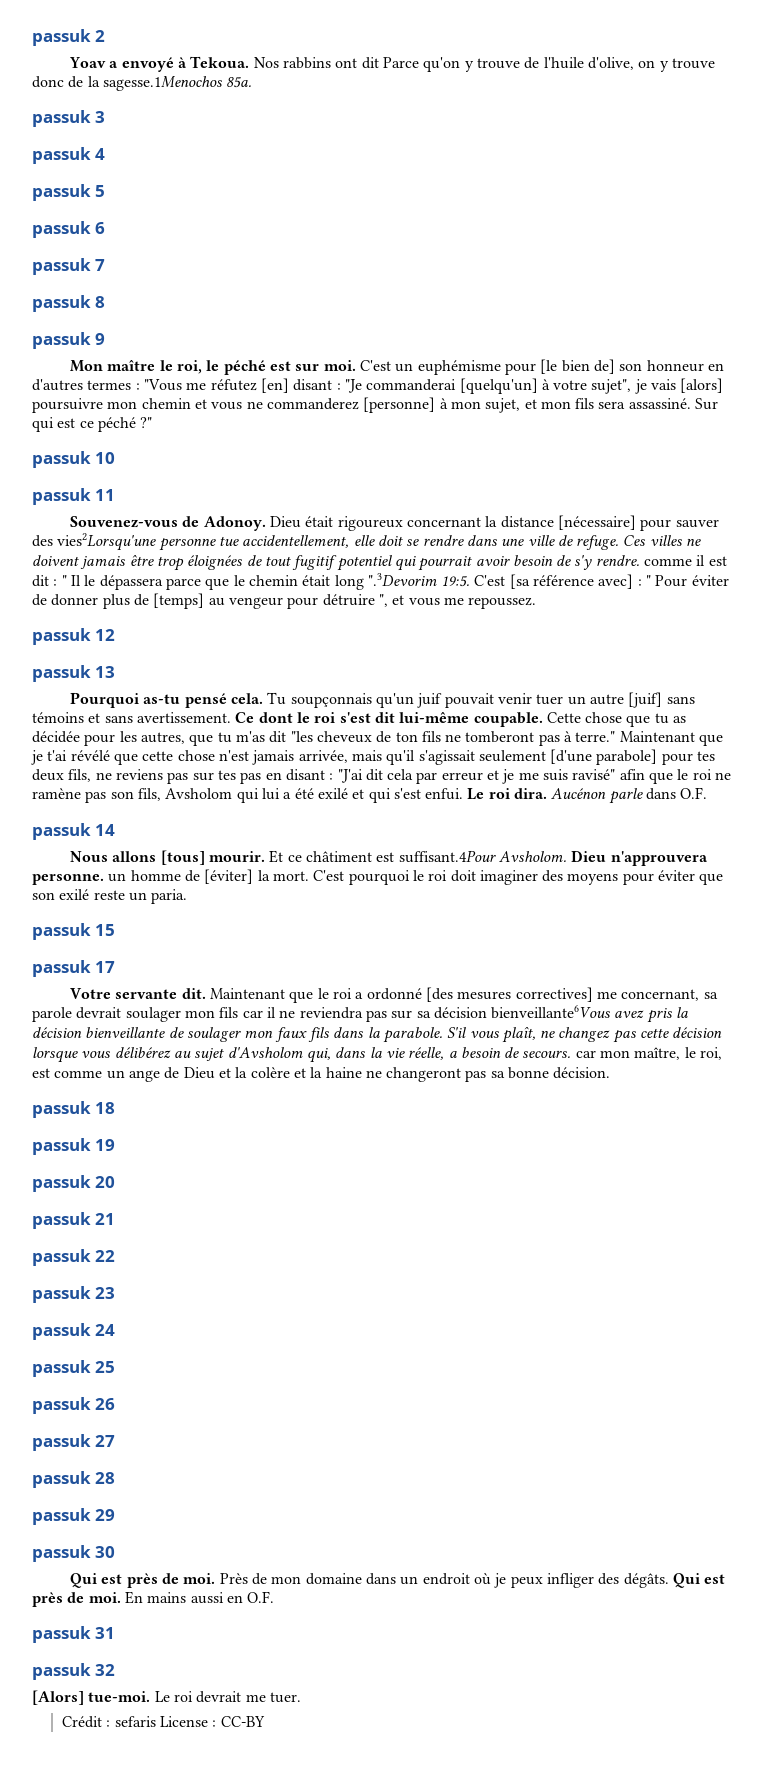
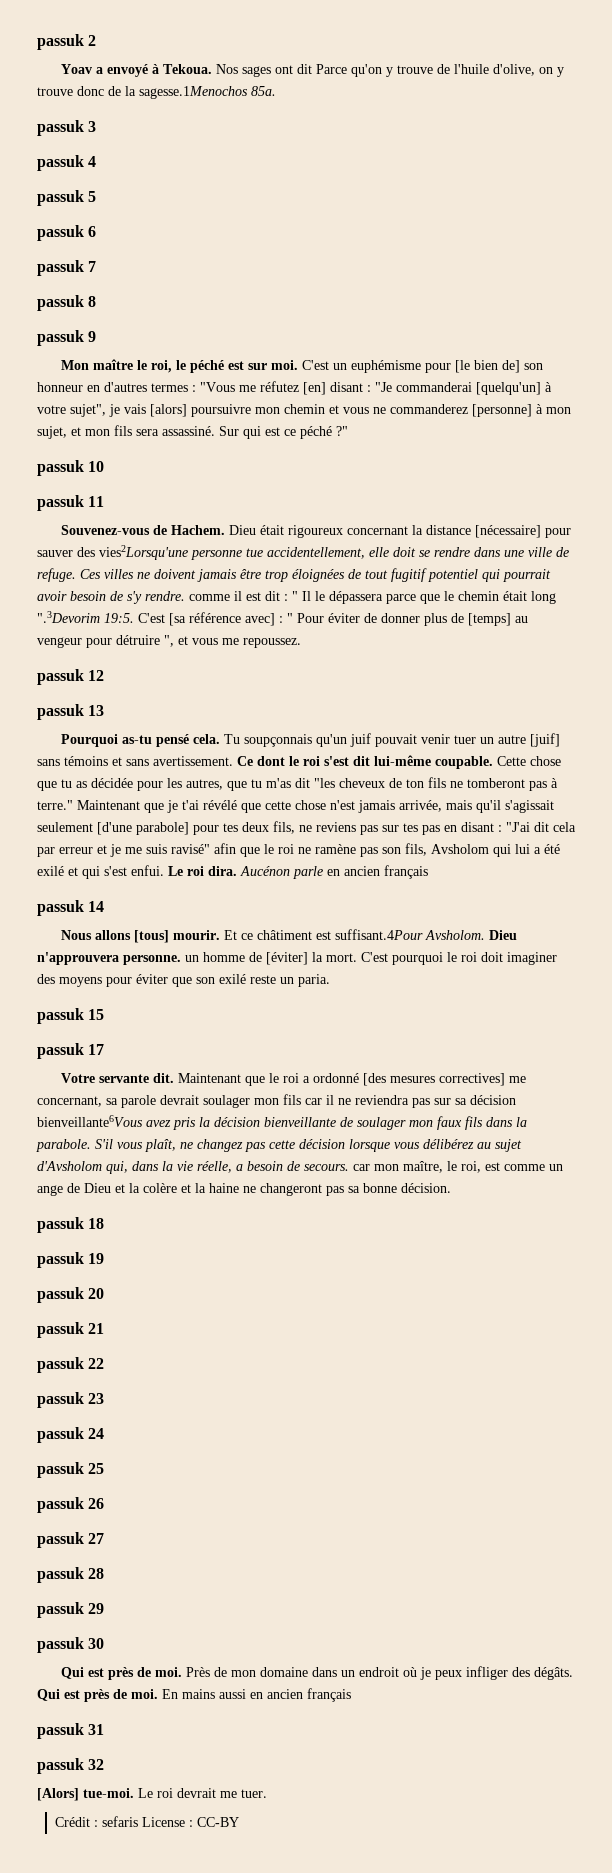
- Nos rabbins ont dit Parce qu'on y trouve de l'huile d'olive, on y trouve donc de la sagesse.1Menochos 85a.
+ Nos sages ont dit Parce qu'on y trouve de l'huile d'olive, on y trouve donc de la sagesse.1Menochos 85a.
- Souvenez-vous de Adonoy.
+ Souvenez-vous de Hachem.
- Aucénon parle dans O.F.
+ Aucénon parle en ancien français
- En mains aussi en O.F.
+ En mains aussi en ancien français

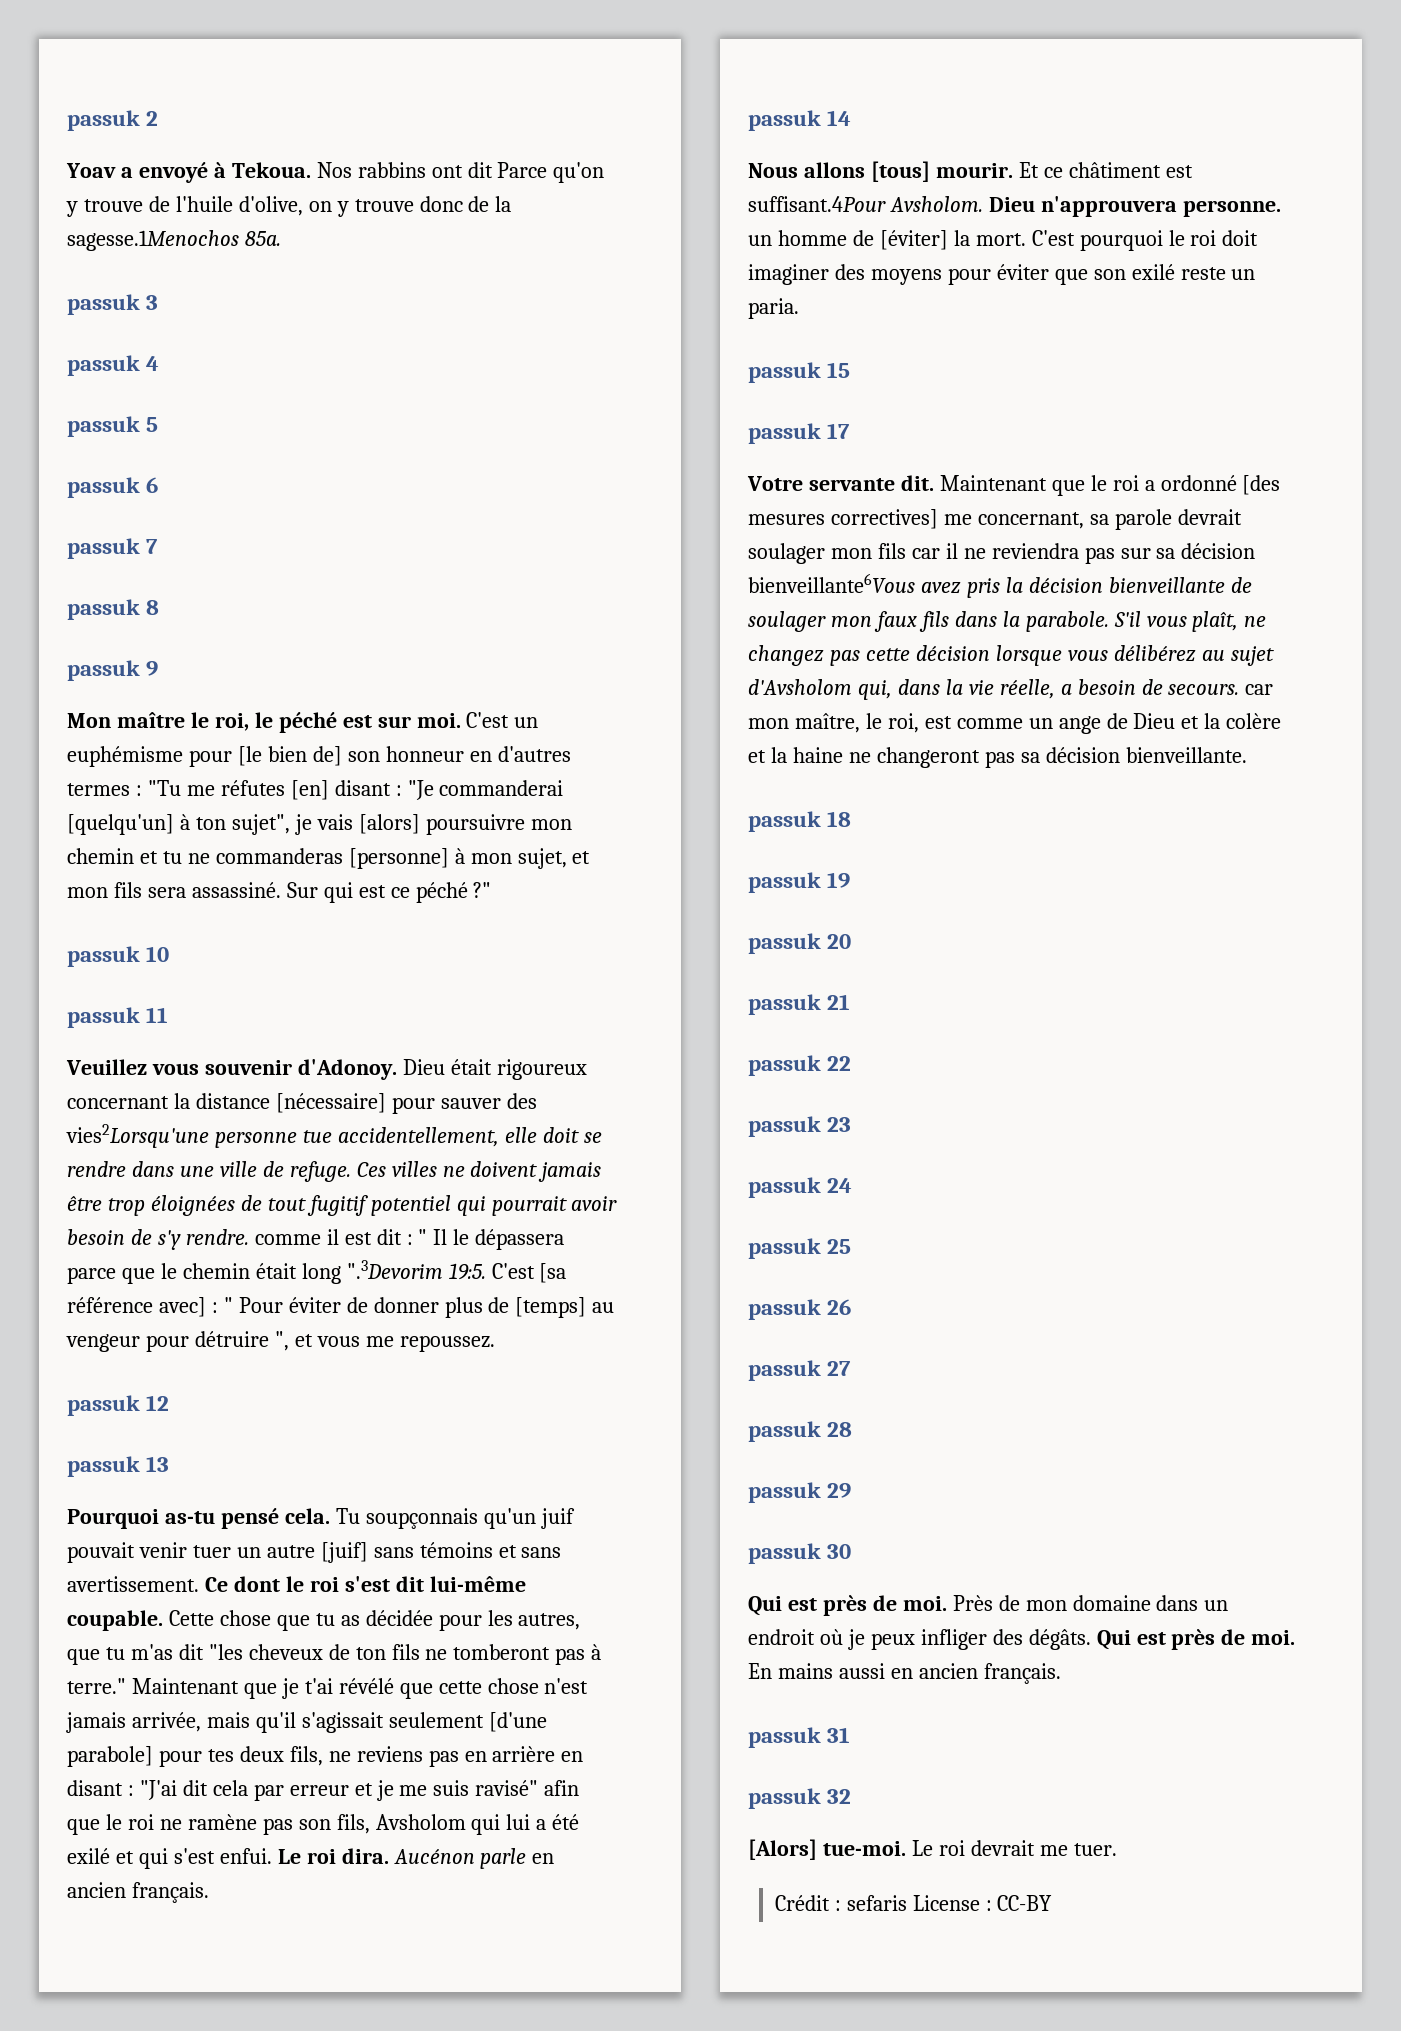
- Nos sages ont dit Parce qu'on y trouve de l'huile d'olive, on y trouve donc de la sagesse.1Menochos 85a.
+ Nos rabbins ont dit Parce qu'on y trouve de l'huile d'olive, on y trouve donc de la sagesse.1Menochos 85a.
- C'est un euphémisme pour [le bien de] son honneur en d'autres termes : "Vous me réfutez [en] disant : "Je commanderai [quelqu'un] à votre sujet", je vais [alors] poursuivre mon chemin et vous ne commanderez [personne] à mon sujet, et mon fils sera assassiné.
+ C'est un euphémisme pour [le bien de] son honneur en d'autres termes : "Tu me réfutes [en] disant : "Je commanderai [quelqu'un] à ton sujet", je vais [alors] poursuivre mon chemin et tu ne commanderas [personne] à mon sujet, et mon fils sera assassiné.
- Souvenez-vous de Hachem.
+ Veuillez vous souvenir d'Adonoy.
- Maintenant que je t'ai révélé que cette chose n'est jamais arrivée, mais qu'il s'agissait seulement [d'une parabole] pour tes deux fils, ne reviens pas sur tes pas en disant : "J'ai dit cela par erreur et je me suis ravisé" afin que le roi ne ramène pas son fils, Avsholom qui lui a été exilé et qui s'est enfui.
+ Maintenant que je t'ai révélé que cette chose n'est jamais arrivée, mais qu'il s'agissait seulement [d'une parabole] pour tes deux fils, ne reviens pas en arrière en disant : "J'ai dit cela par erreur et je me suis ravisé" afin que le roi ne ramène pas son fils, Avsholom qui lui a été exilé et qui s'est enfui.
- Aucénon parle en ancien français
+ Aucénon parle en ancien français.
- S'il vous plaît, ne changez pas cette décision lorsque vous délibérez au sujet d'Avsholom qui, dans la vie réelle, a besoin de secours. car mon maître, le roi, est comme un ange de Dieu et la colère et la haine ne changeront pas sa bonne décision.
+ S'il vous plaît, ne changez pas cette décision lorsque vous délibérez au sujet d'Avsholom qui, dans la vie réelle, a besoin de secours. car mon maître, le roi, est comme un ange de Dieu et la colère et la haine ne changeront pas sa décision bienveillante.
- En mains aussi en ancien français
+ En mains aussi en ancien français.

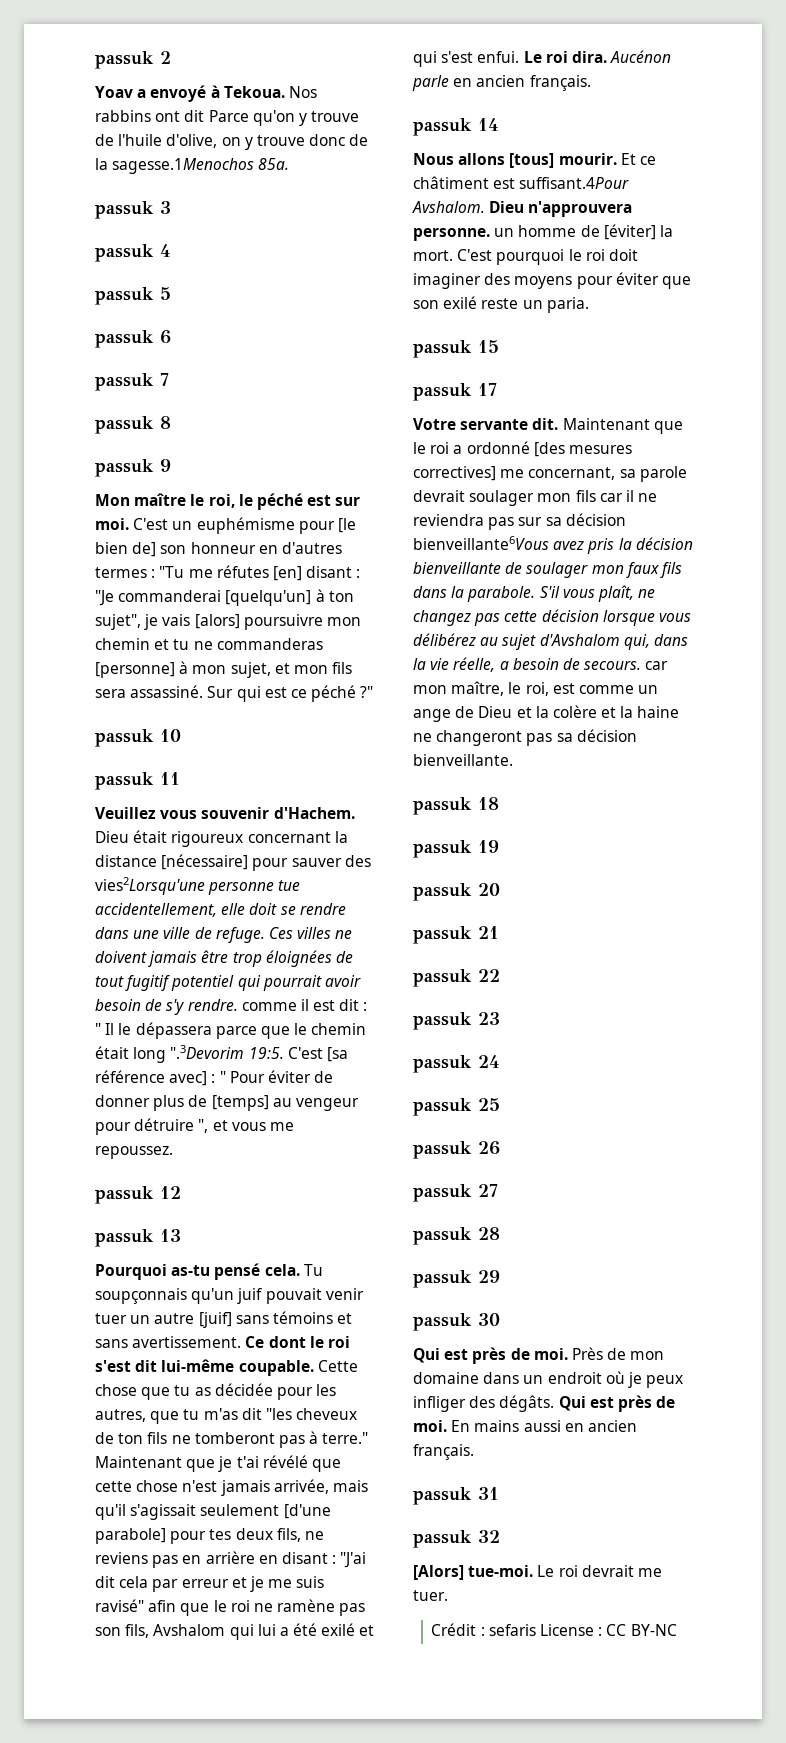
- Veuillez vous souvenir d'Adonoy.
+ Veuillez vous souvenir d'Hachem.
- Maintenant que je t'ai révélé que cette chose n'est jamais arrivée, mais qu'il s'agissait seulement [d'une parabole] pour tes deux fils, ne reviens pas en arrière en disant : "J'ai dit cela par erreur et je me suis ravisé" afin que le roi ne ramène pas son fils, Avsholom qui lui a été exilé et qui s'est enfui.
+ Maintenant que je t'ai révélé que cette chose n'est jamais arrivée, mais qu'il s'agissait seulement [d'une parabole] pour tes deux fils, ne reviens pas en arrière en disant : "J'ai dit cela par erreur et je me suis ravisé" afin que le roi ne ramène pas son fils, Avshalom qui lui a été exilé et qui s'est enfui.
- Et ce châtiment est suffisant.4Pour Avsholom.
+ Et ce châtiment est suffisant.4Pour Avshalom.
- S'il vous plaît, ne changez pas cette décision lorsque vous délibérez au sujet d'Avsholom qui, dans la vie réelle, a besoin de secours. car mon maître, le roi, est comme un ange de Dieu et la colère et la haine ne changeront pas sa décision bienveillante.
+ S'il vous plaît, ne changez pas cette décision lorsque vous délibérez au sujet d'Avshalom qui, dans la vie réelle, a besoin de secours. car mon maître, le roi, est comme un ange de Dieu et la colère et la haine ne changeront pas sa décision bienveillante.
- Crédit : sefaris License : CC-BY
+ Crédit : sefaris License : CC BY-NC

